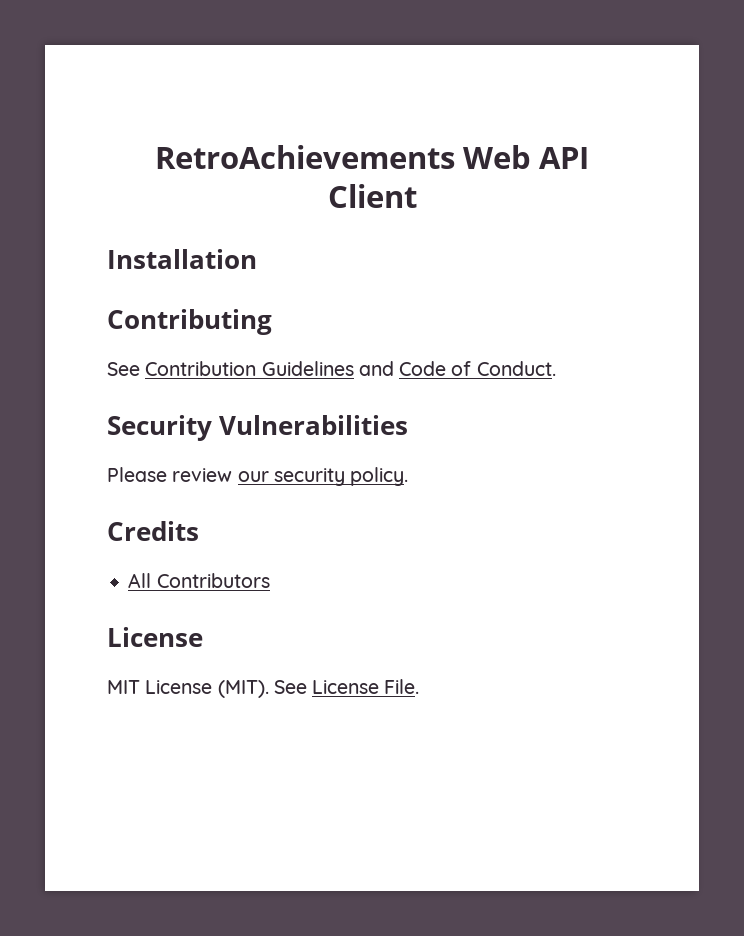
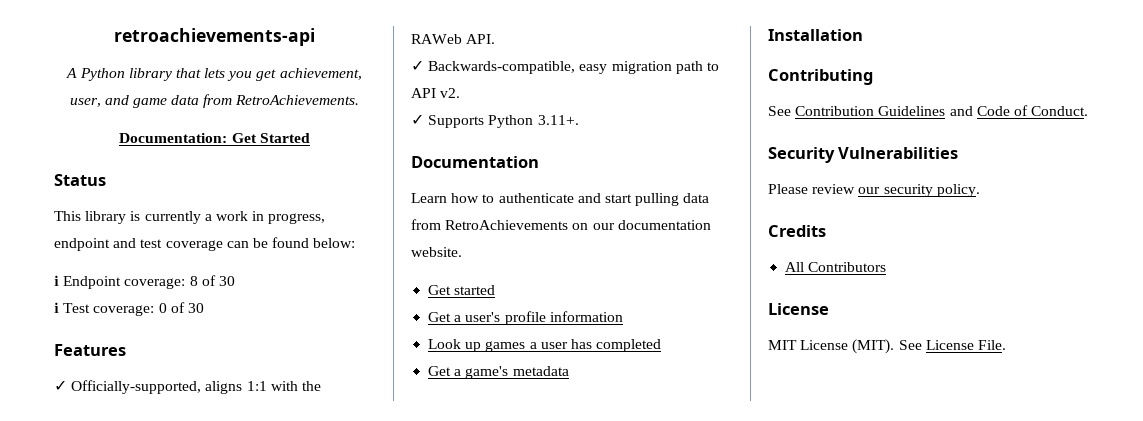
- RetroAchievements Web API Client
+ retroachievements-api
+ A Python library that lets you get achievement, user, and game data from RetroAchievements.
+ Documentation: Get Started
+ Status
+ This library is currently a work in progress, endpoint and test coverage can be found below:
+ ℹ Endpoint coverage: 8 of 30
+ ℹ Test coverage: 0 of 30
+ Features
+ ✓ Officially-supported, aligns 1:1 with the RAWeb API.
+ ✓ Backwards-compatible, easy migration path to API v2.
+ ✓ Supports Python 3.11+.
+ Documentation
+ Learn how to authenticate and start pulling data from RetroAchievements on our documentation website.
+ Get started
+ Get a user's profile information
+ Look up games a user has completed
+ Get a game's metadata

